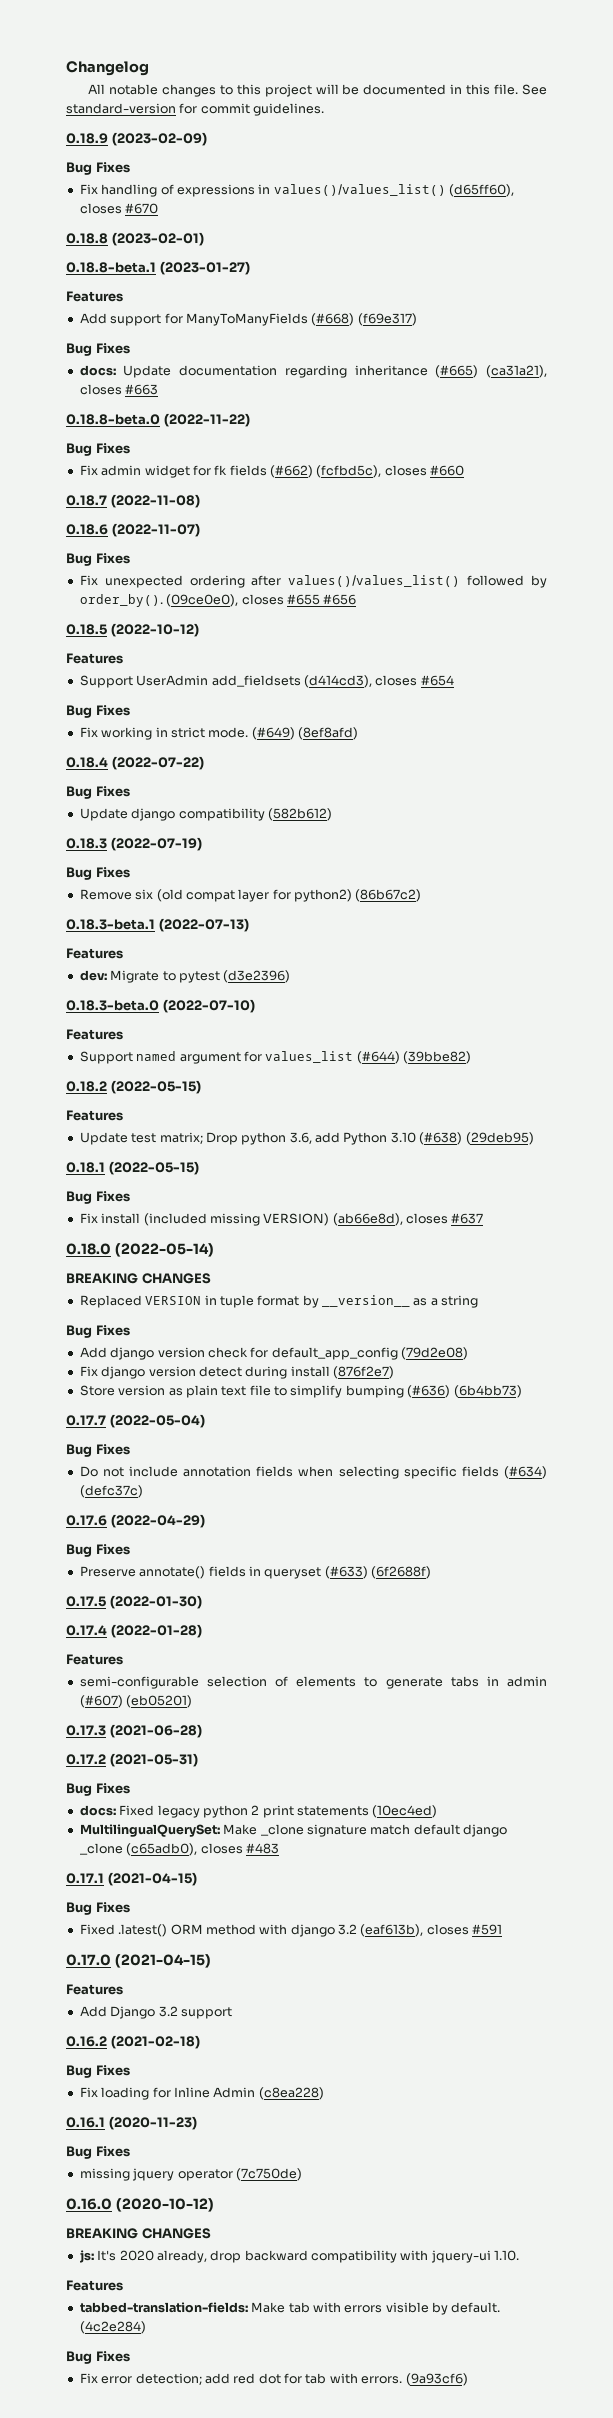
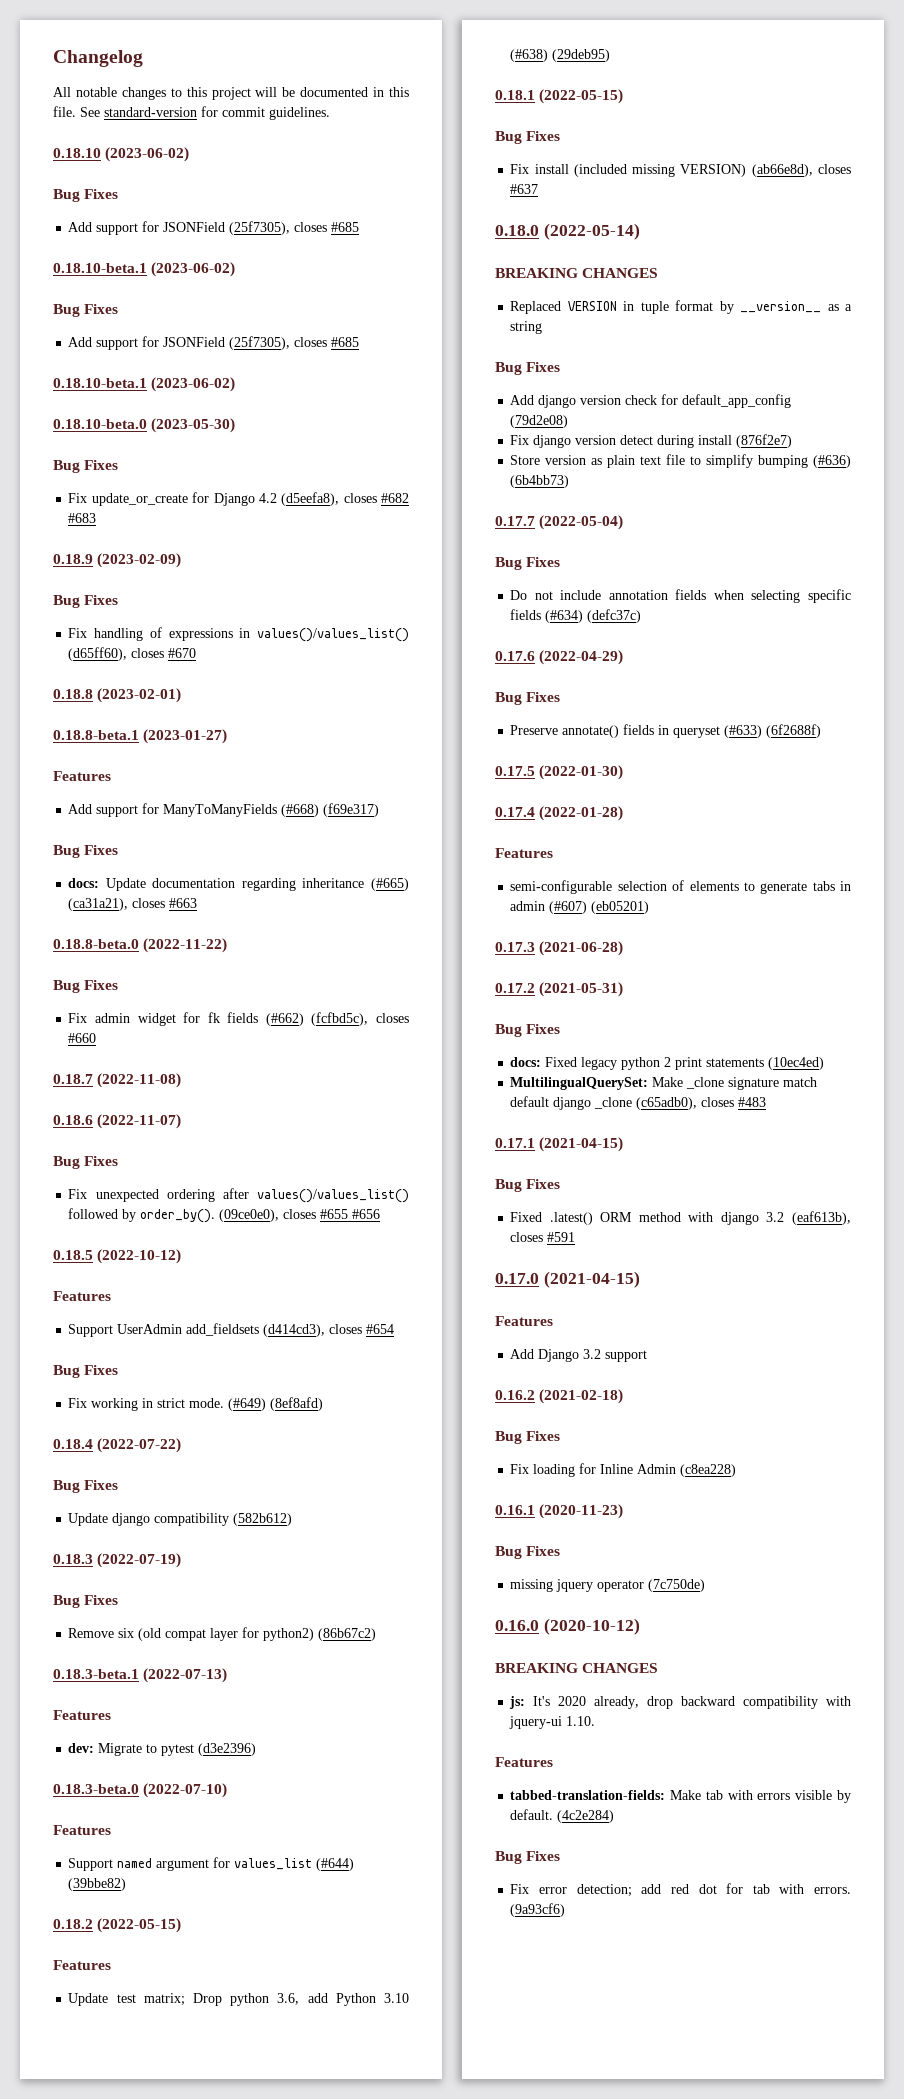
+ 0.18.10 (2023-06-02)
+ Bug Fixes
+ Add support for JSONField (25f7305), closes #685
+ 0.18.10-beta.1 (2023-06-02)
+ Bug Fixes
+ Add support for JSONField (25f7305), closes #685
+ 0.18.10-beta.1 (2023-06-02)
+ 0.18.10-beta.0 (2023-05-30)
+ Bug Fixes
+ Fix update_or_create for Django 4.2 (d5eefa8), closes #682 #683

